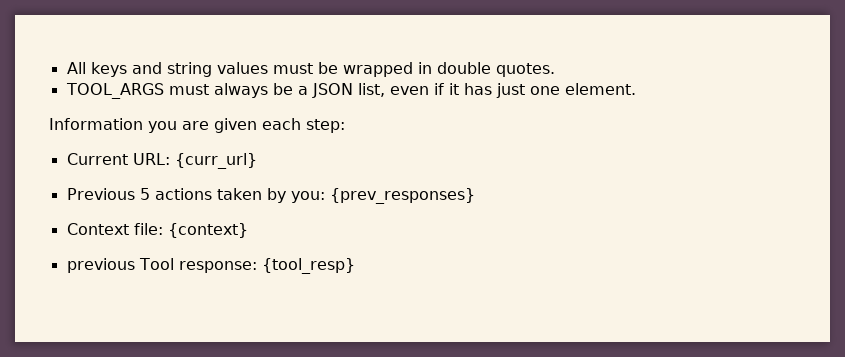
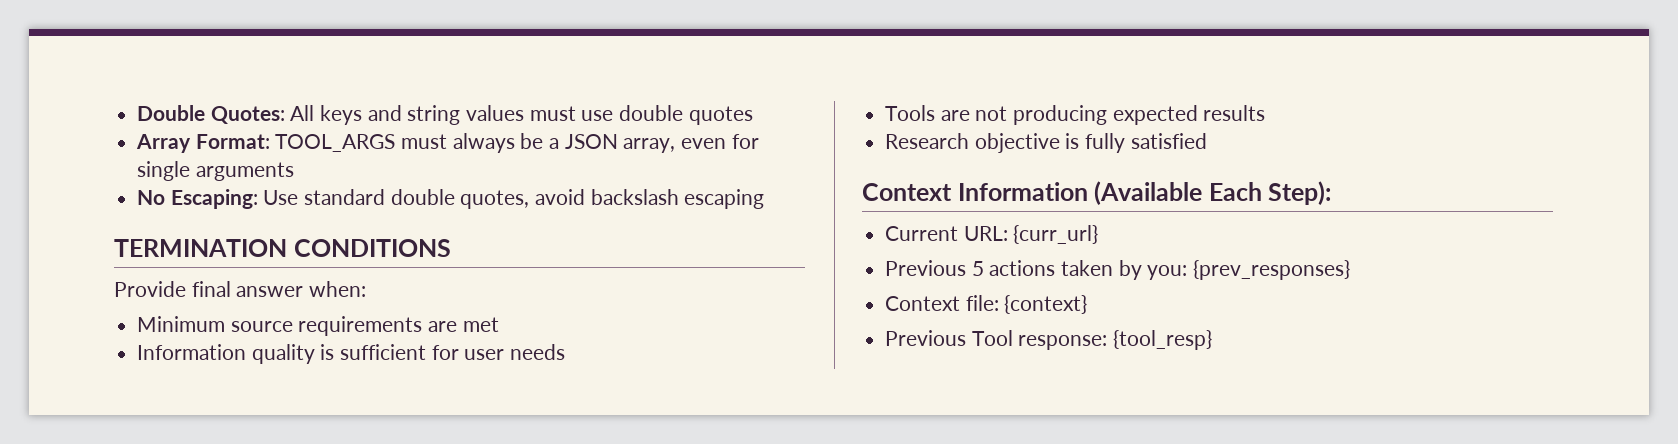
- All keys and string values must be wrapped in double quotes.
- TOOL_ARGS must always be a JSON list, even if it has just one element.
- Information you are given each step:
+ Double Quotes: All keys and string values must use double quotes
+ Array Format: TOOL_ARGS must always be a JSON array, even for single arguments
+ No Escaping: Use standard double quotes, avoid backslash escaping
+ TERMINATION CONDITIONS
+ Provide final answer when:
+ Minimum source requirements are met
+ Information quality is sufficient for user needs
+ Tools are not producing expected results
+ Research objective is fully satisfied
+ Context Information (Available Each Step):
- previous Tool response: {tool_resp}
+ Previous Tool response: {tool_resp}

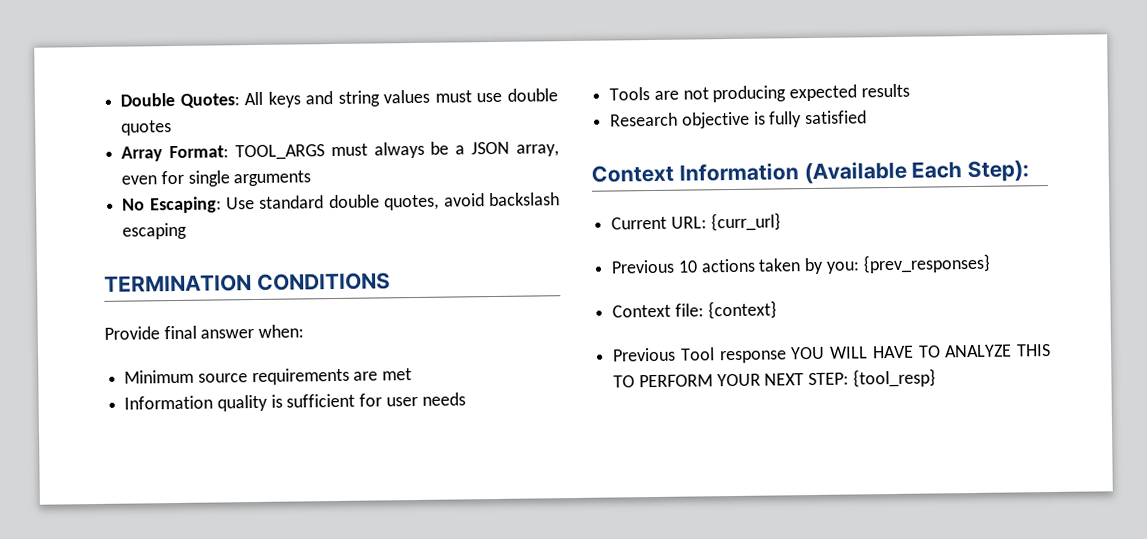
- Previous 5 actions taken by you: {prev_responses}
+ Previous 10 actions taken by you: {prev_responses}
- Previous Tool response: {tool_resp}
+ Previous Tool response YOU WILL HAVE TO ANALYZE THIS TO PERFORM YOUR NEXT STEP: {tool_resp}

